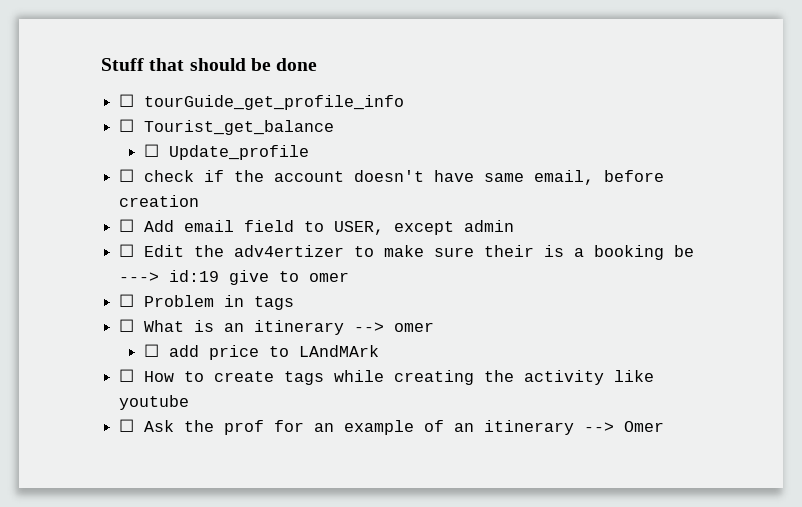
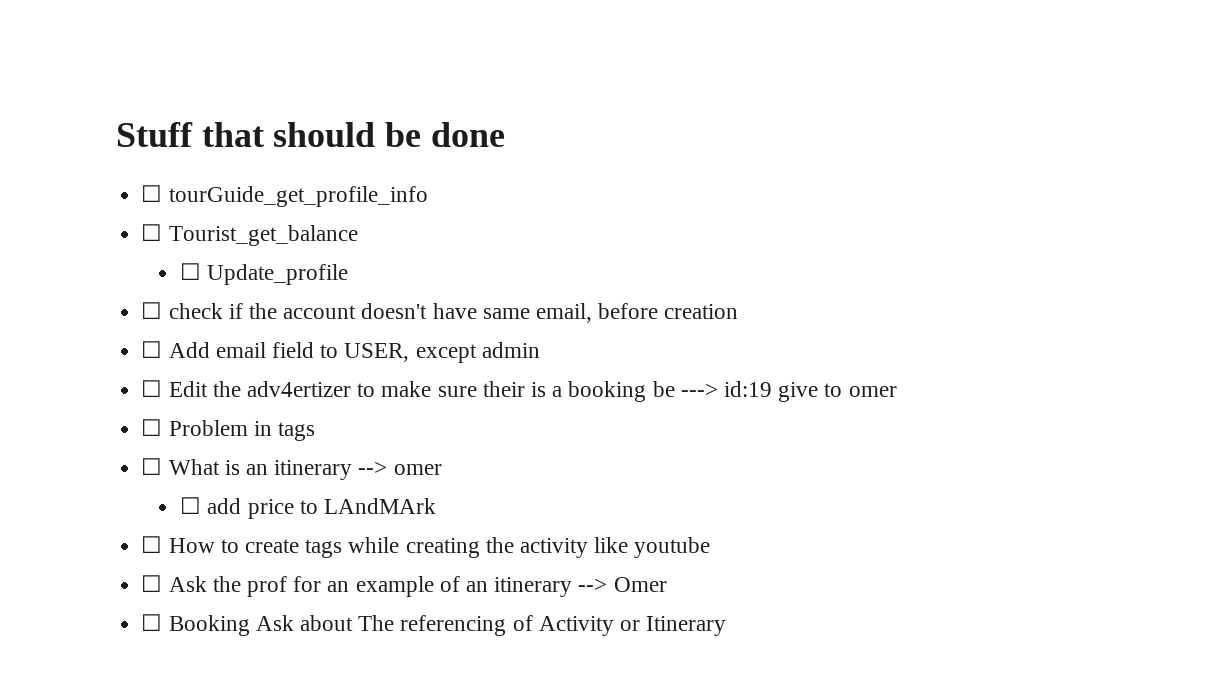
+ ☐ Booking Ask about The referencing of Activity or Itinerary

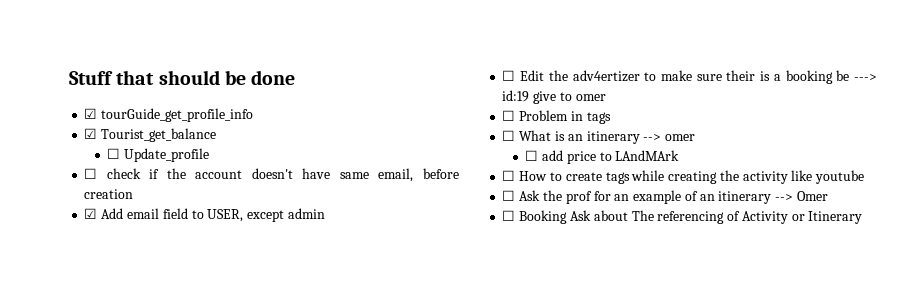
- ☐ tourGuide_get_profile_info
+ ☑ tourGuide_get_profile_info
- ☐ Tourist_get_balance
+ ☑ Tourist_get_balance
- ☐ Add email field to USER, except admin
+ ☑ Add email field to USER, except admin

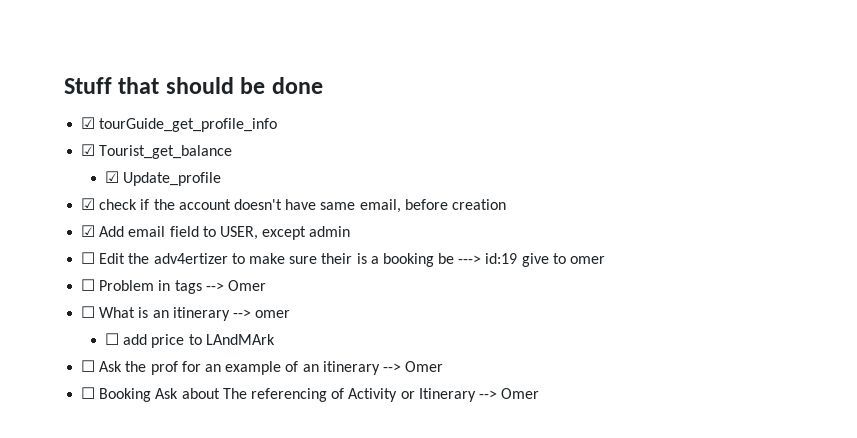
- ☐ Update_profile
+ ☑ Update_profile
- ☐ check if the account doesn't have same email, before creation
+ ☑ check if the account doesn't have same email, before creation
- ☐ Problem in tags
+ ☐ Problem in tags --> Omer
- ☐ How to create tags while creating the activity like youtube
- ☐ Booking Ask about The referencing of Activity or Itinerary
+ ☐ Booking Ask about The referencing of Activity or Itinerary --> Omer

